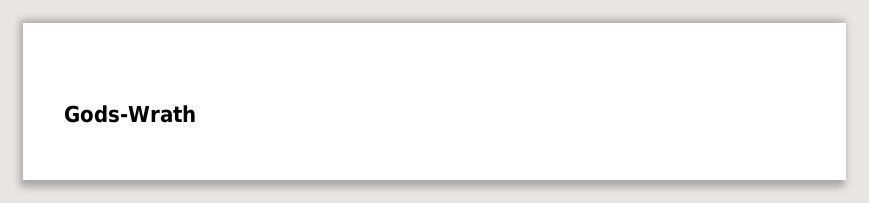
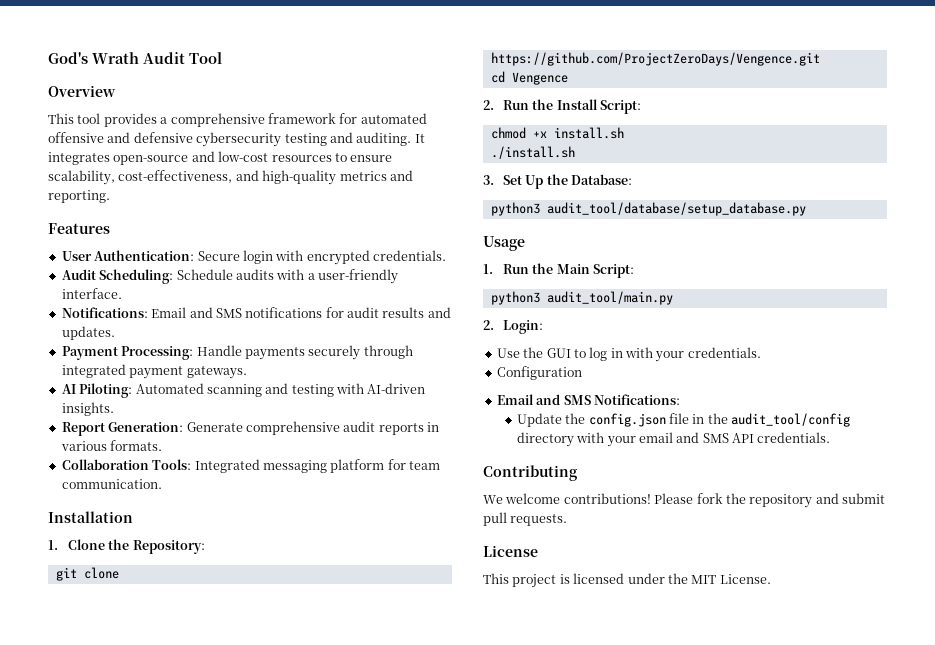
- Gods-Wrath
+ God's Wrath Audit Tool
+ Overview
+ This tool provides a comprehensive framework for automated offensive and defensive cybersecurity testing and auditing. It integrates open-source and low-cost resources to ensure scalability, cost-effectiveness, and high-quality metrics and reporting.
+ Features
+ User Authentication: Secure login with encrypted credentials.
+ Audit Scheduling: Schedule audits with a user-friendly interface.
+ Notifications: Email and SMS notifications for audit results and updates.
+ Payment Processing: Handle payments securely through integrated payment gateways.
+ AI Piloting: Automated scanning and testing with AI-driven insights.
+ Report Generation: Generate comprehensive audit reports in various formats.
+ Collaboration Tools: Integrated messaging platform for team communication.
+ Installation
+ 1. Clone the Repository:
+ git clone https://github.com/ProjectZeroDays/Vengence.git
+ cd Vengence
+ 2. Run the Install Script:
+ chmod +x install.sh
+ ./install.sh
+ 3. Set Up the Database:
+ python3 audit_tool/database/setup_database.py
+ Usage
+ 1. Run the Main Script:
+ python3 audit_tool/main.py
+ 2. Login:
+ Use the GUI to log in with your credentials.
+ Configuration
+ Email and SMS Notifications:
+ Update the config.json file in the audit_tool/config directory with your email and SMS API credentials.
+ Contributing
+ We welcome contributions! Please fork the repository and submit pull requests.
+ License
+ This project is licensed under the MIT License.

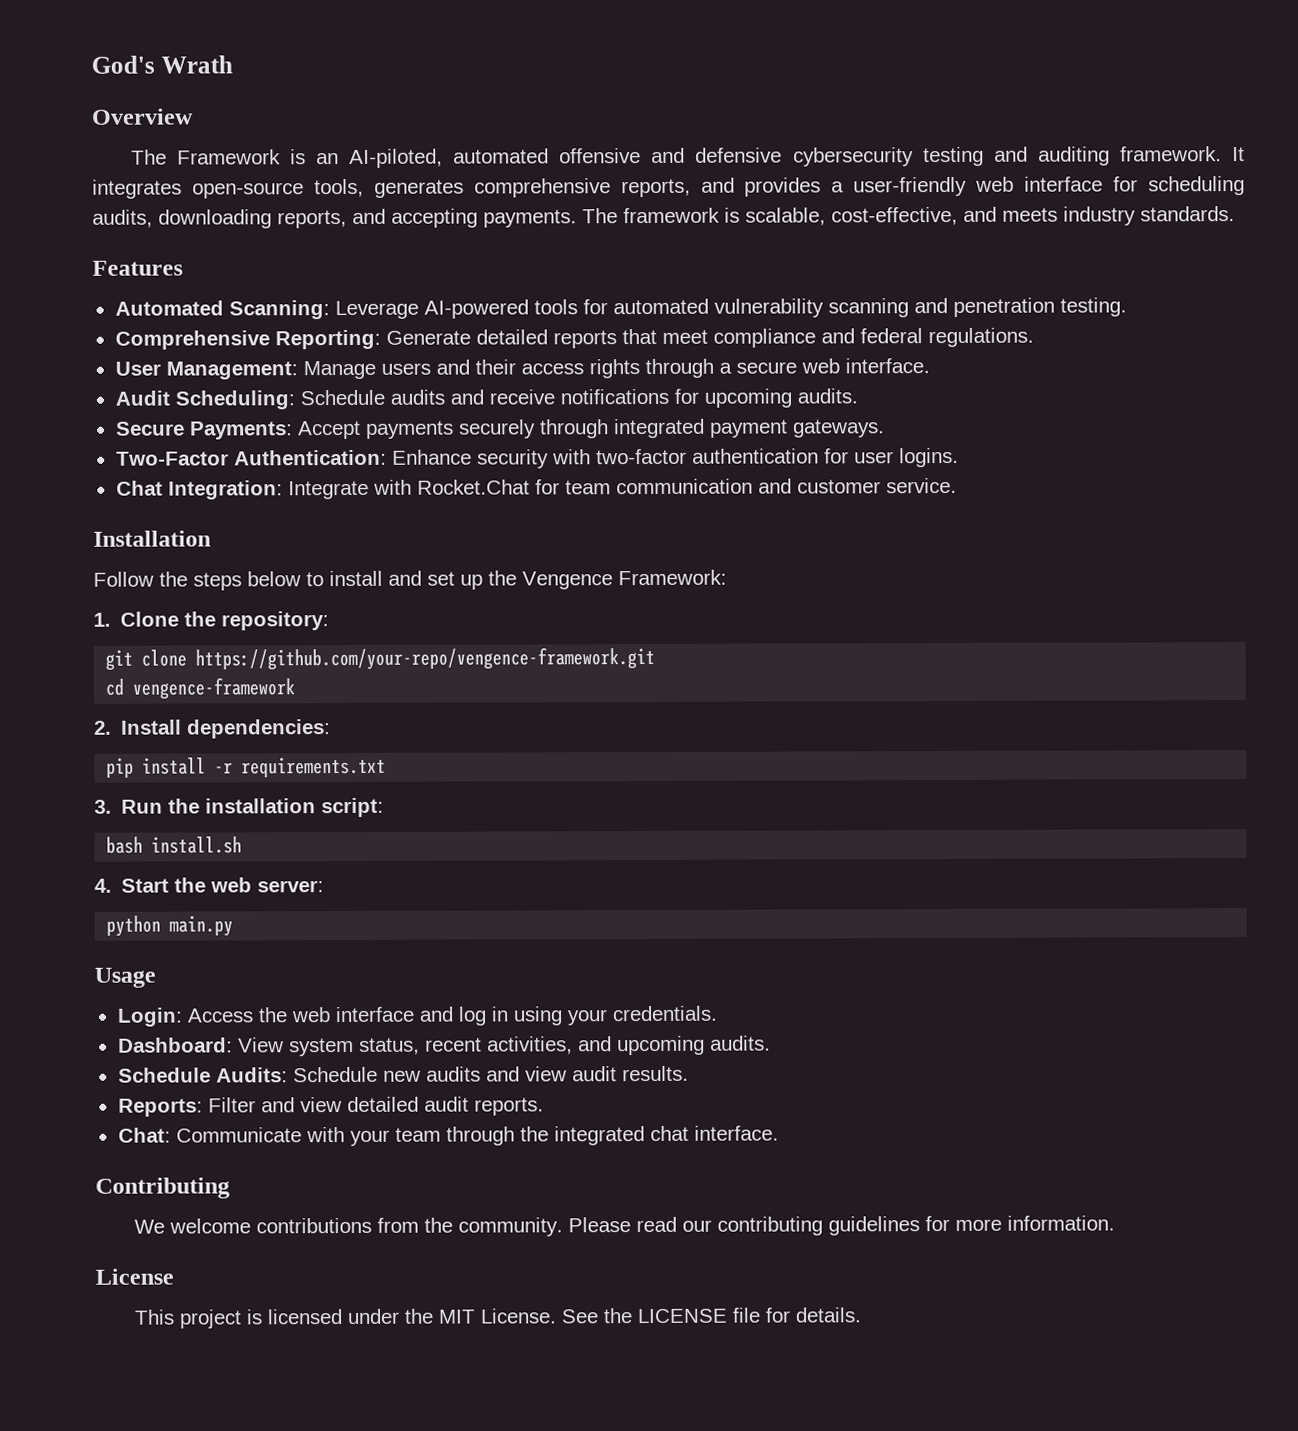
- God's Wrath Audit Tool
+ God's Wrath
- This tool provides a comprehensive framework for automated offensive and defensive cybersecurity testing and auditing.
+ The Framework is an AI-piloted, automated offensive and defensive cybersecurity testing and auditing framework.
- It integrates open-source and low-cost resources to ensure scalability, cost-effectiveness, and high-quality metrics and reporting.
+ It integrates open-source tools, generates comprehensive reports, and provides a user-friendly web interface for scheduling audits, downloading reports, and accepting payments. The framework is scalable, cost-effective, and meets industry standards.
  Features
- User Authentication: Secure login with encrypted credentials.
- Audit Scheduling: Schedule audits with a user-friendly interface.
- Notifications: Email and SMS notifications for audit results and updates.
- Payment Processing: Handle payments securely through integrated payment gateways.
+ Automated Scanning: Leverage AI-powered tools for automated vulnerability scanning and penetration testing.
+ Comprehensive Reporting: Generate detailed reports that meet compliance and federal regulations.
+ User Management: Manage users and their access rights through a secure web interface.
+ Audit Scheduling: Schedule audits and receive notifications for upcoming audits.
+ Secure Payments: Accept payments securely through integrated payment gateways.
- AI Piloting: Automated scanning and testing with AI-driven insights.
- Report Generation: Generate comprehensive audit reports in various formats.
- Collaboration Tools: Integrated messaging platform for team communication.
+ Two-Factor Authentication: Enhance security with two-factor authentication for user logins.
+ Chat Integration: Integrate with Rocket.Chat for team communication and customer service.
  Installation
+ Follow the steps below to install and set up the Vengence Framework:
- 1. Clone the Repository:
+ 1. Clone the repository:
- git clone https://github.com/ProjectZeroDays/Vengence.git
+ git clone https://github.com/your-repo/vengence-framework.git
- cd Vengence
- 2. Run the Install Script:
- chmod +x install.sh
- ./install.sh
- 3. Set Up the Database:
- python3 audit_tool/database/setup_database.py
+ cd vengence-framework
+ 2. Install dependencies:
+ pip install -r requirements.txt
+ 3. Run the installation script:
+ bash install.sh
+ 4. Start the web server:
+ python main.py
  Usage
- 1. Run the Main Script:
- python3 audit_tool/main.py
- 2. Login:
- Use the GUI to log in with your credentials.
+ Login: Access the web interface and log in using your credentials.
- Configuration
- Email and SMS Notifications:
- Update the config.json file in the audit_tool/config directory with your email and SMS API credentials.
+ Dashboard: View system status, recent activities, and upcoming audits.
+ Schedule Audits: Schedule new audits and view audit results.
+ Reports: Filter and view detailed audit reports.
+ Chat: Communicate with your team through the integrated chat interface.
  Contributing
- We welcome contributions! Please fork the repository and submit pull requests.
+ We welcome contributions from the community. Please read our contributing guidelines for more information.
+ See the LICENSE file for details.

